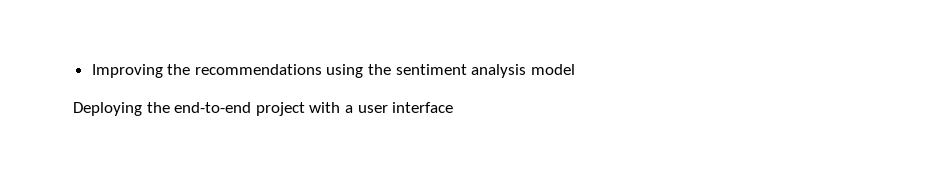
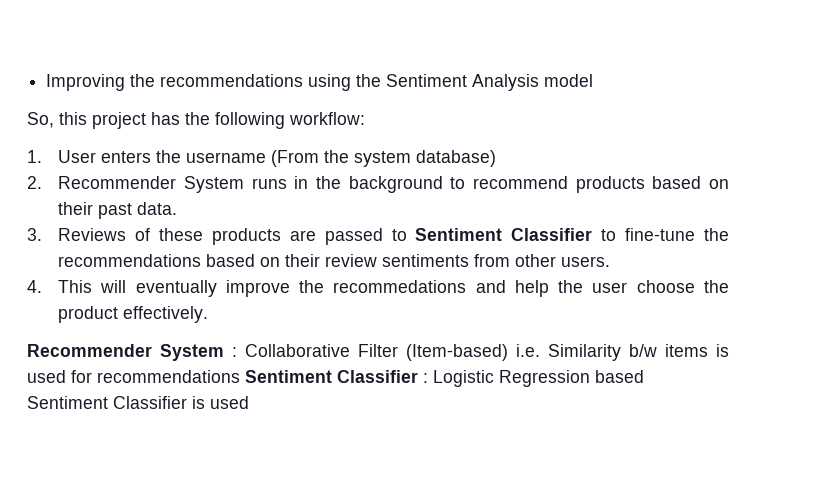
- Improving the recommendations using the sentiment analysis model
+ Improving the recommendations using the Sentiment Analysis model
- Deploying the end-to-end project with a user interface
+ So, this project has the following workflow:
+ 1. User enters the username (From the system database)
+ 2. Recommender System runs in the background to recommend products based on their past data.
+ 3. Reviews of these products are passed to Sentiment Classifier to fine-tune the recommendations based on their review sentiments from other users.
+ 4. This will eventually improve the recommedations and help the user choose the product effectively.
+ Recommender System : Collaborative Filter (Item-based) i.e. Similarity b/w items is used for recommendations Sentiment Classifier : Logistic Regression based Sentiment Classifier is used

